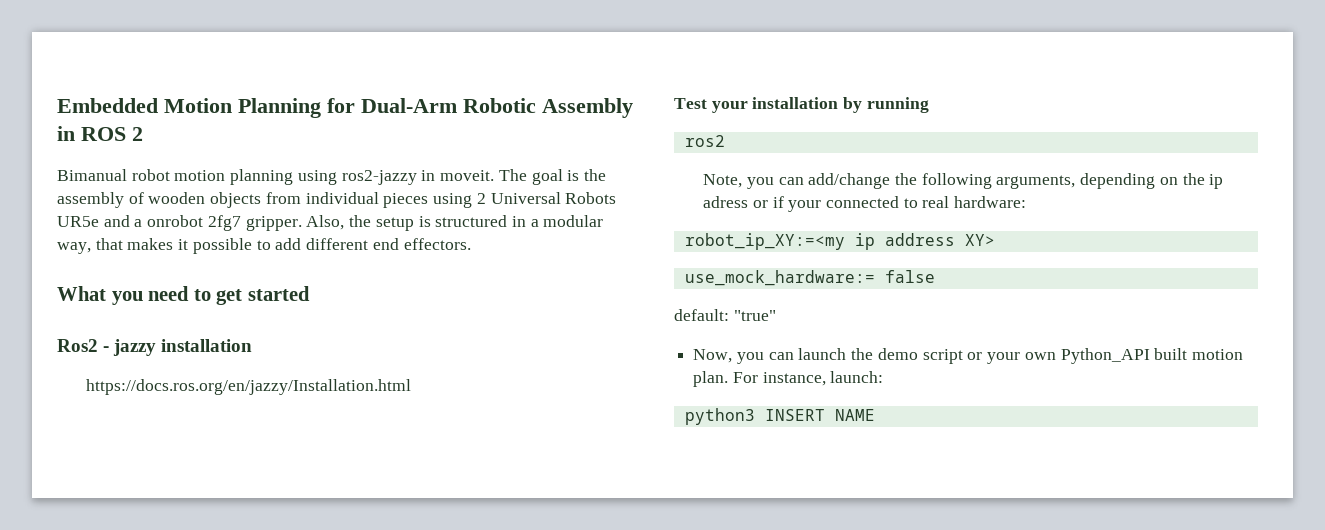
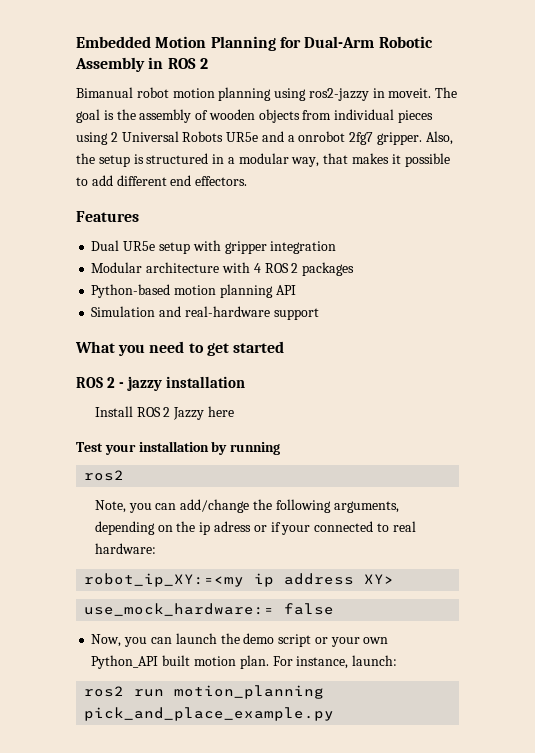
+ Features
+ Dual UR5e setup with gripper integration
+ Modular architecture with 4 ROS 2 packages
+ Python-based motion planning API
+ Simulation and real-hardware support
- Ros2 - jazzy installation
+ ROS 2 - jazzy installation
- https://docs.ros.org/en/jazzy/Installation.html
+ Install ROS 2 Jazzy here
- default: "true"
- python3 INSERT NAME
+ ros2 run motion_planning pick_and_place_example.py

